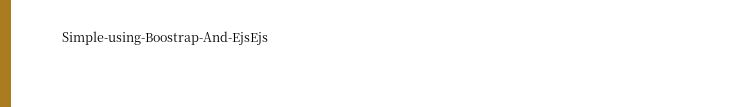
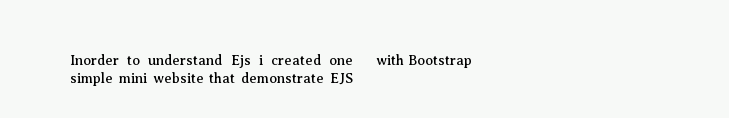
- Simple-using-Boostrap-And-EjsEjs
+ Inorder to understand Ejs i created one simple mini website that demonstrate EJS with Bootstrap

